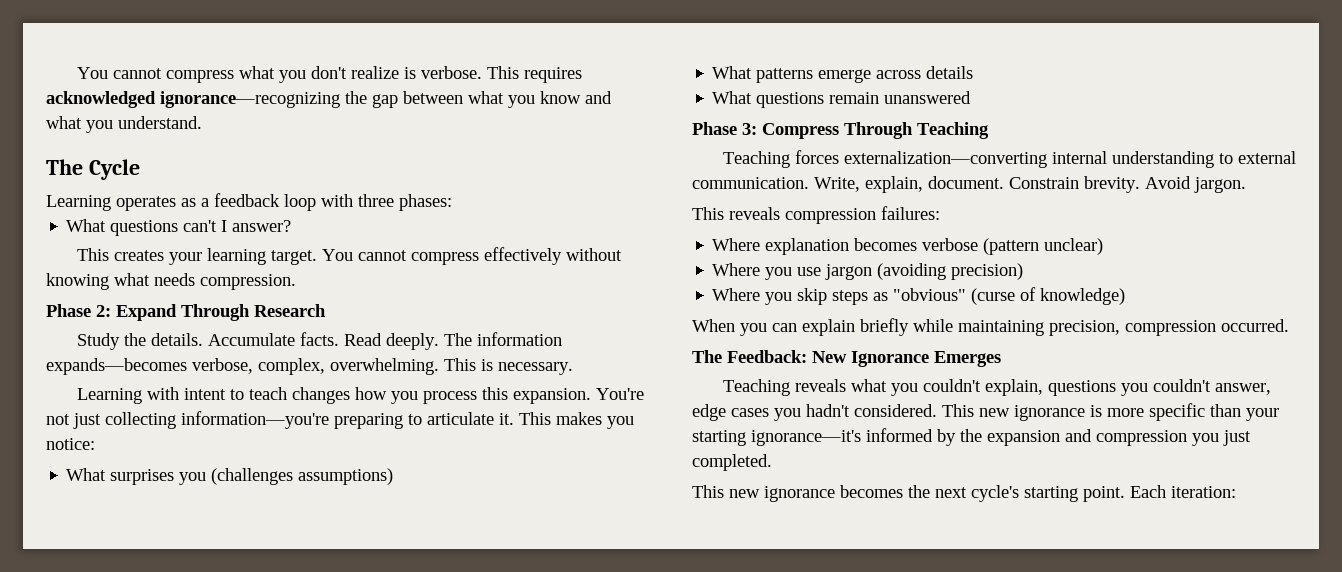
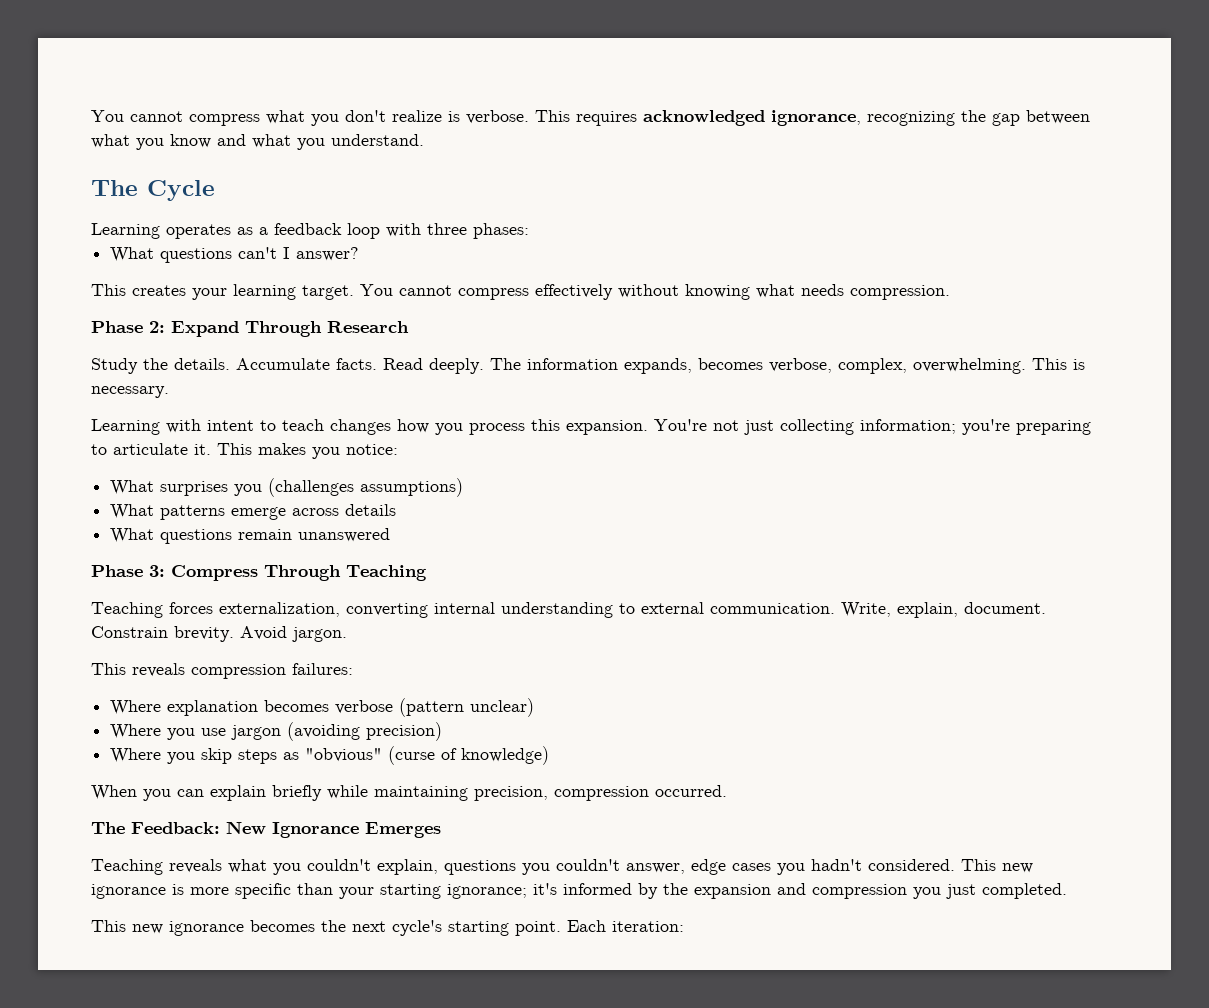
- This requires acknowledged ignorance—recognizing the gap between what you know and what you understand.
+ This requires acknowledged ignorance, recognizing the gap between what you know and what you understand.
- The information expands—becomes verbose, complex, overwhelming.
+ The information expands, becomes verbose, complex, overwhelming.
- You're not just collecting information—you're preparing to articulate it.
+ You're not just collecting information; you're preparing to articulate it.
- Teaching forces externalization—converting internal understanding to external communication.
+ Teaching forces externalization, converting internal understanding to external communication.
- This new ignorance is more specific than your starting ignorance—it's informed by the expansion and compression you just completed.
+ This new ignorance is more specific than your starting ignorance; it's informed by the expansion and compression you just completed.

